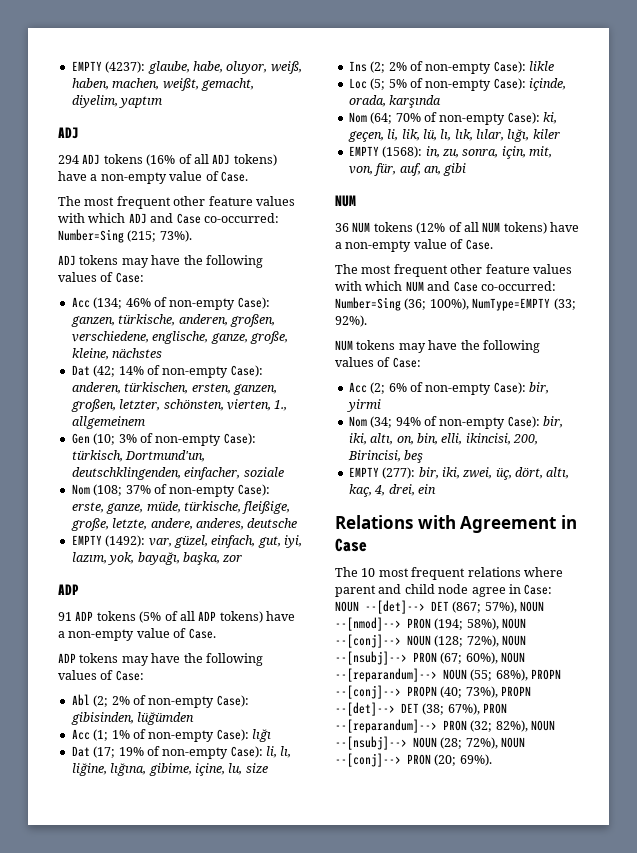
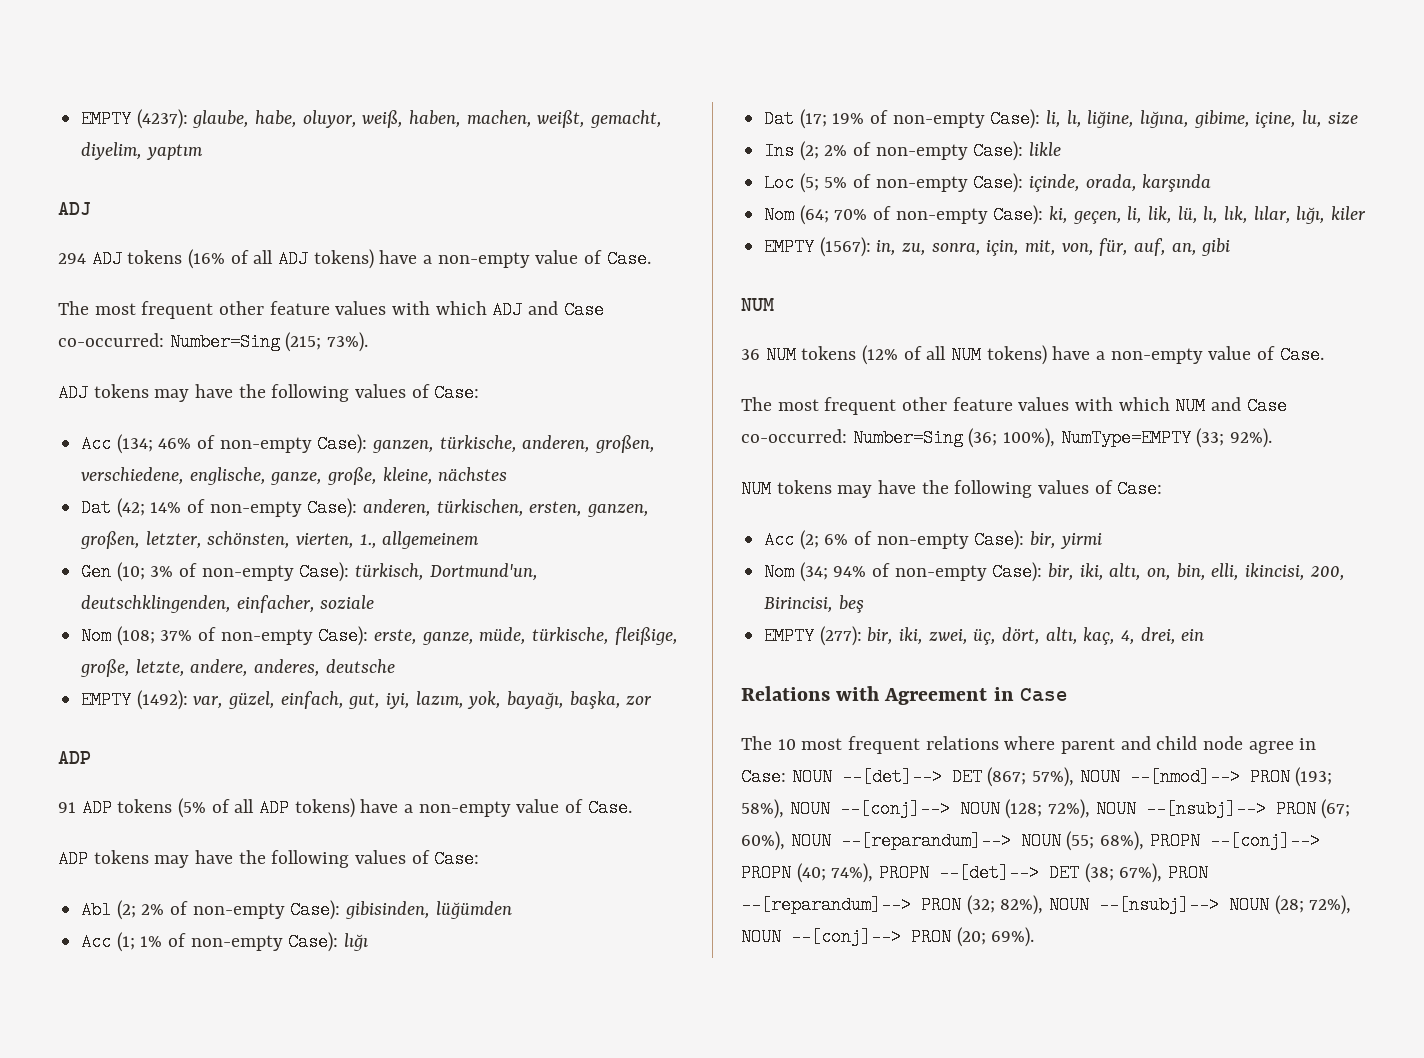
- EMPTY (1568): in, zu, sonra, için, mit, von, für, auf, an, gibi
+ EMPTY (1567): in, zu, sonra, için, mit, von, für, auf, an, gibi
- 57%), NOUN --[nmod]--> PRON (194;
+ 57%), NOUN --[nmod]--> PRON (193;
- 73%), PROPN --[det]--> DET (38;
+ 74%), PROPN --[det]--> DET (38;

